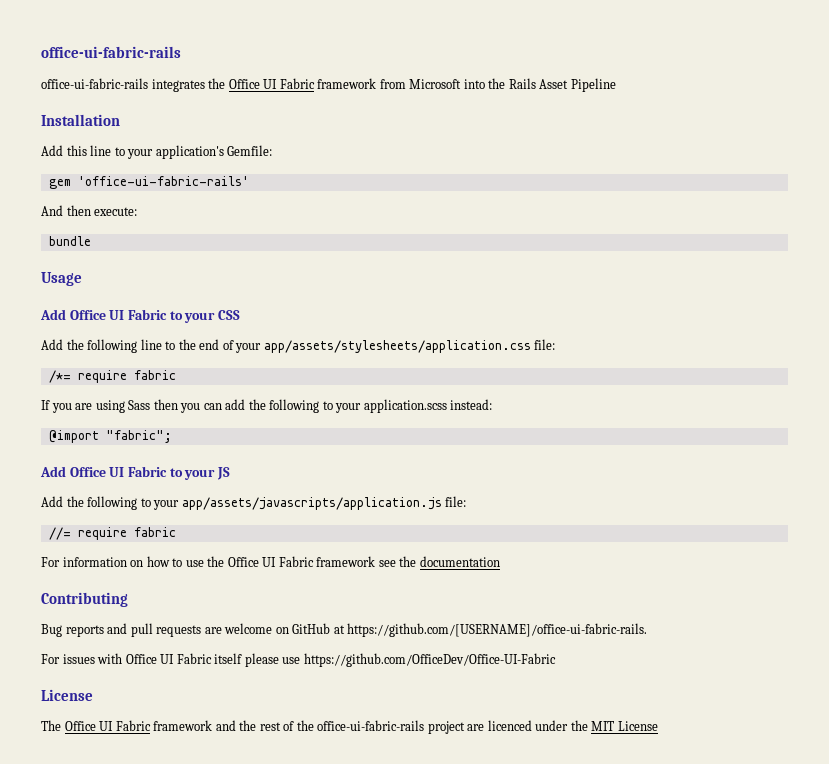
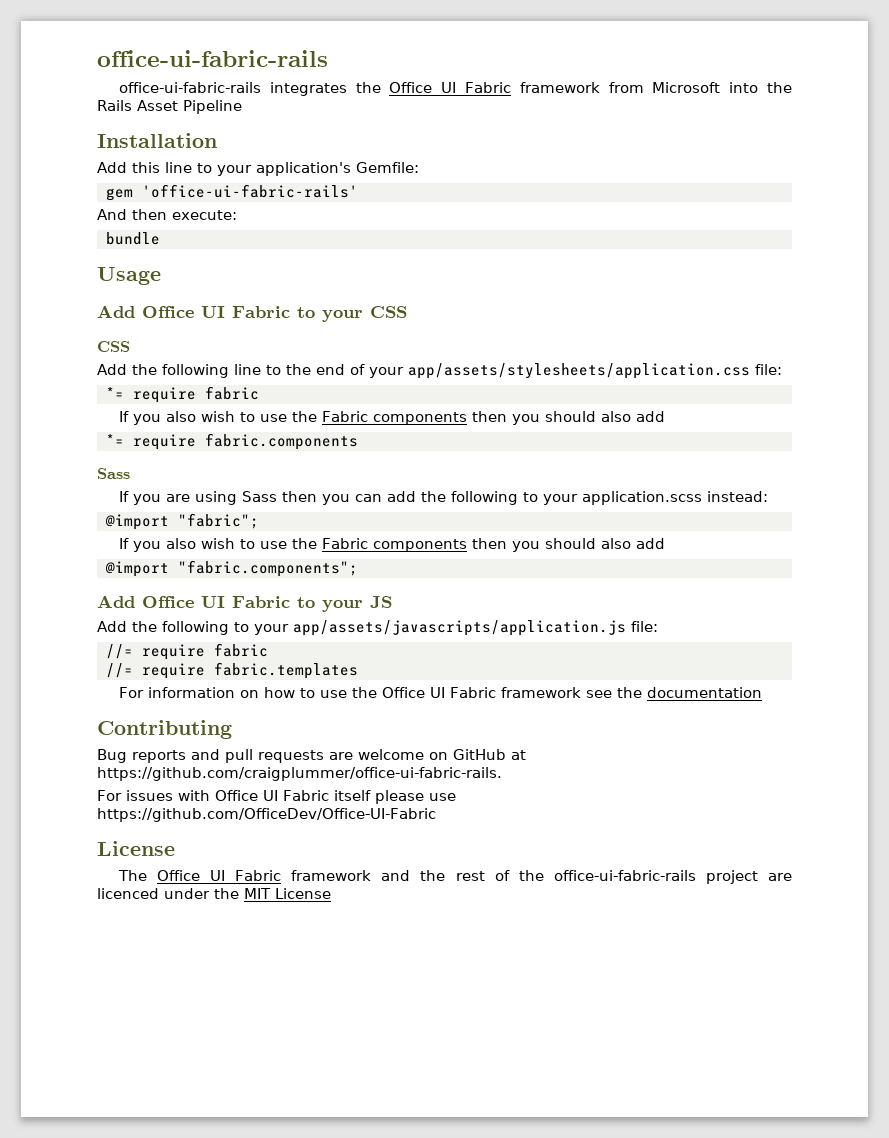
  Add Office UI Fabric to your CSS
+ CSS
- /*= require fabric
+ *= require fabric
+ If you also wish to use the Fabric components then you should also add
+ *= require fabric.components
+ Sass
  @import "fabric";
+ If you also wish to use the Fabric components then you should also add
+ @import "fabric.components";
+ //= require fabric.templates
- Bug reports and pull requests are welcome on GitHub at https://github.com/[USERNAME]/office-ui-fabric-rails.
+ Bug reports and pull requests are welcome on GitHub at https://github.com/craigplummer/office-ui-fabric-rails.

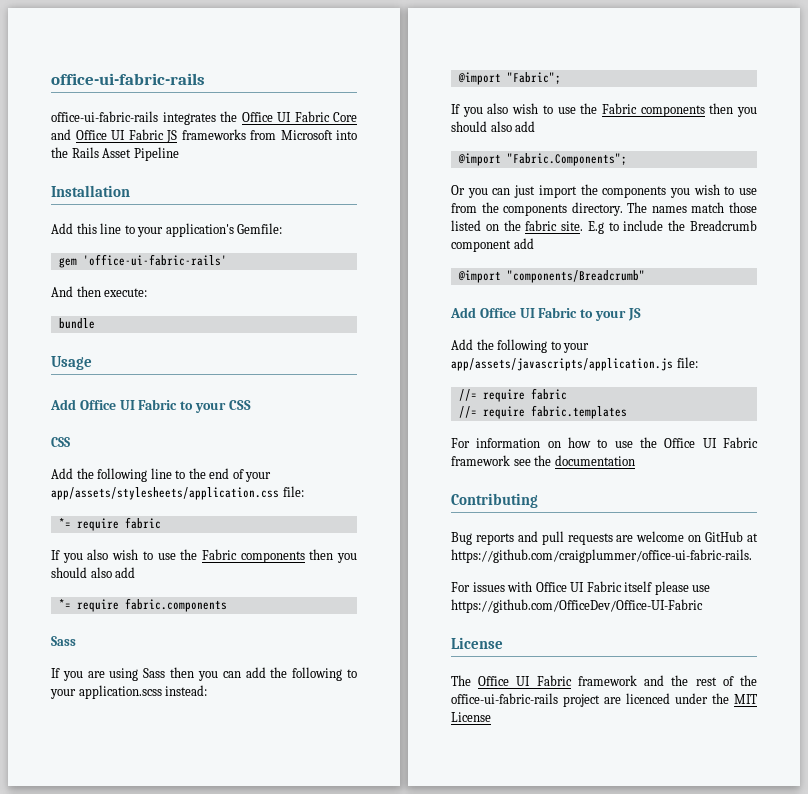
- office-ui-fabric-rails integrates the Office UI Fabric framework from Microsoft into the Rails Asset Pipeline
+ office-ui-fabric-rails integrates the Office UI Fabric Core and Office UI Fabric JS frameworks from Microsoft into the Rails Asset Pipeline
- @import "fabric";
+ @import "Fabric";
- @import "fabric.components";
+ @import "Fabric.Components";
+ Or you can just import the components you wish to use from the components directory. The names match those listed on the fabric site. E.g to include the Breadcrumb component add
+ @import "components/Breadcrumb"

